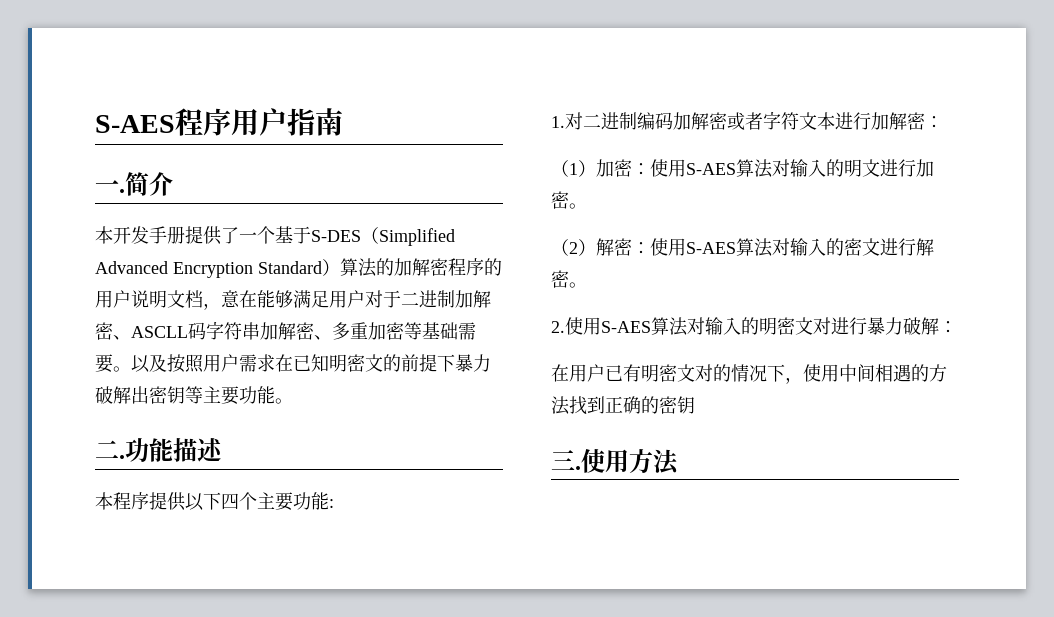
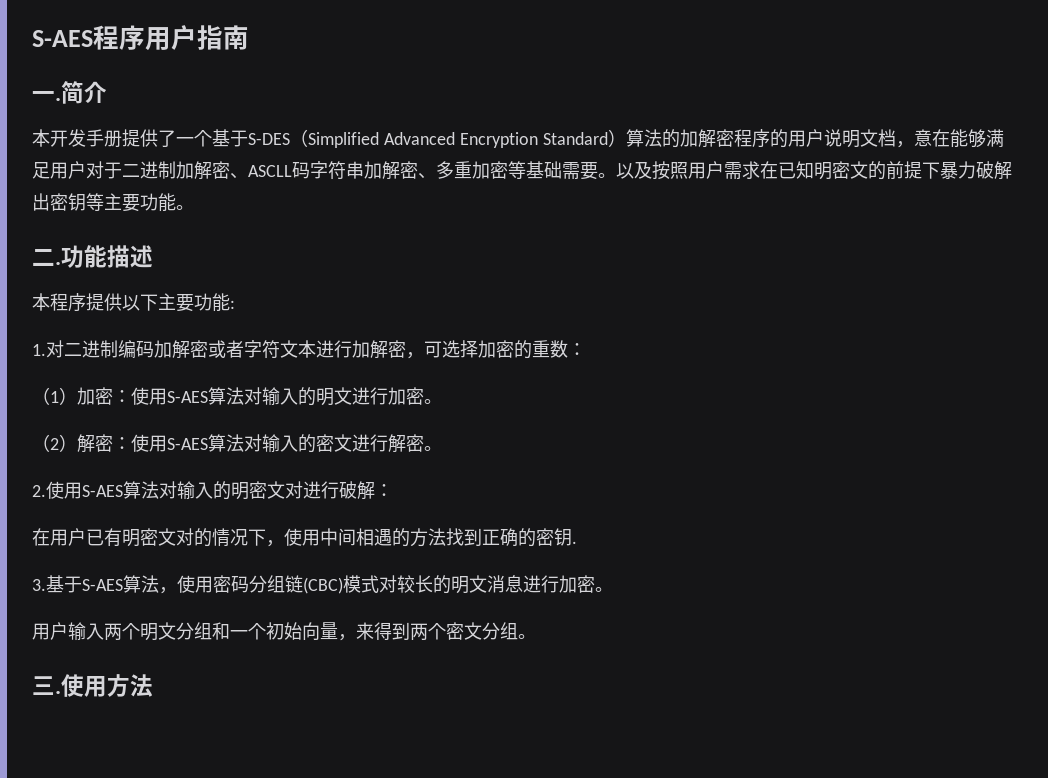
- 本程序提供以下四个主要功能:
+ 本程序提供以下主要功能:
- 1.对二进制编码加解密或者字符文本进行加解密：
+ 1.对二进制编码加解密或者字符文本进行加解密，可选择加密的重数：
- 2.使用S-AES算法对输入的明密文对进行暴力破解：
+ 2.使用S-AES算法对输入的明密文对进行破解：
- 在用户已有明密文对的情况下，使用中间相遇的方法找到正确的密钥
+ 在用户已有明密文对的情况下，使用中间相遇的方法找到正确的密钥.
+ 3.基于S-AES算法，使用密码分组链(CBC)模式对较长的明文消息进行加密。
+ 用户输入两个明文分组和一个初始向量，来得到两个密文分组。

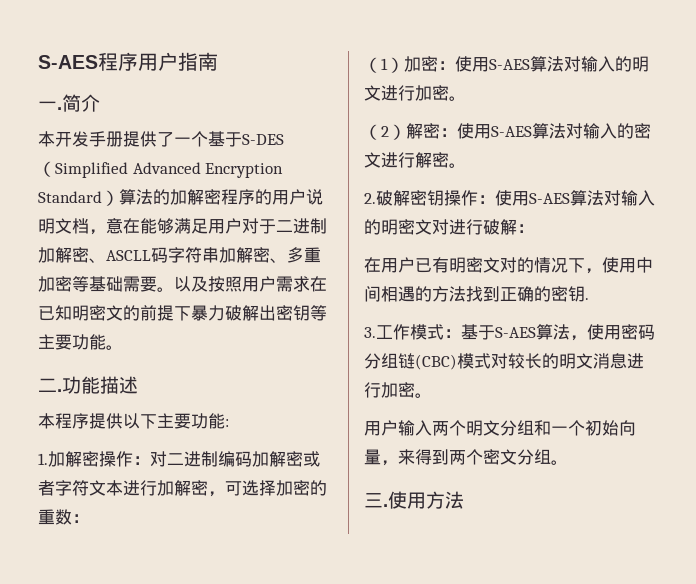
- 1.对二进制编码加解密或者字符文本进行加解密，可选择加密的重数：
+ 1.加解密操作：对二进制编码加解密或者字符文本进行加解密，可选择加密的重数：
- 2.使用S-AES算法对输入的明密文对进行破解：
+ 2.破解密钥操作：使用S-AES算法对输入的明密文对进行破解：
- 3.基于S-AES算法，使用密码分组链(CBC)模式对较长的明文消息进行加密。
+ 3.工作模式：基于S-AES算法，使用密码分组链(CBC)模式对较长的明文消息进行加密。

